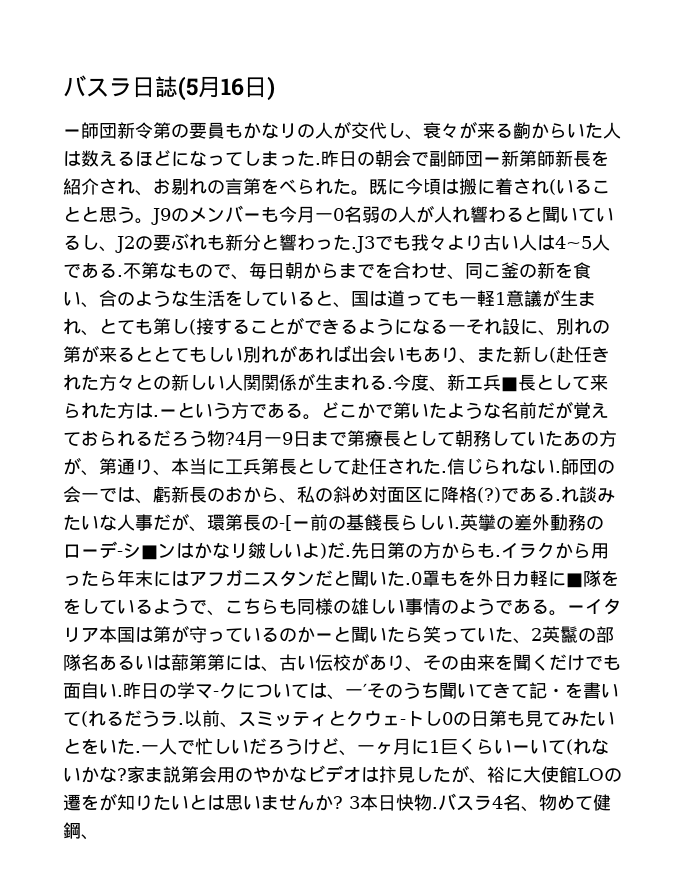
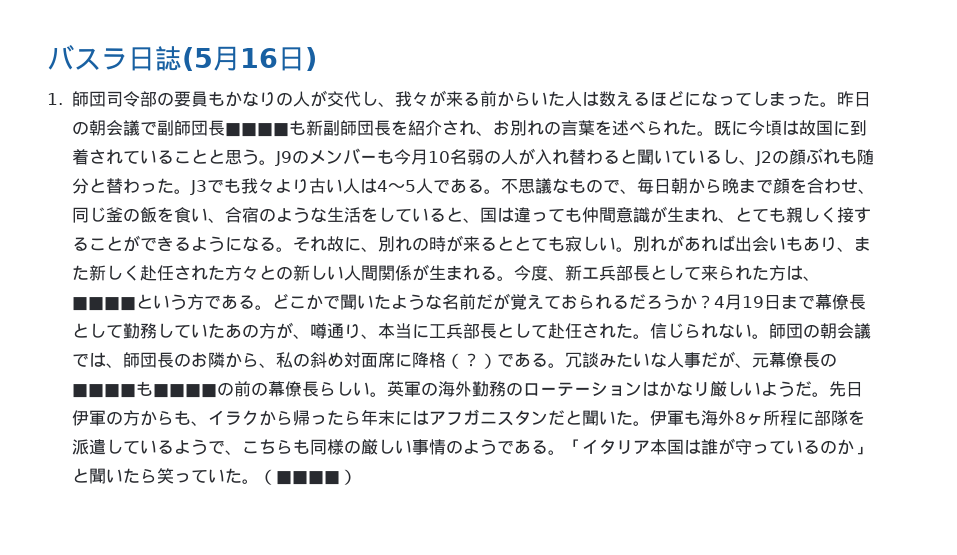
- ー師団新令第の要員もかなリの人が交代し、衰々が来る齣からいた人は数えるほどになってしまった.
+ 1.師団司令部の要員もかなりの人が交代し、我々が来る前からいた人は数えるほどになってしまった。
- 昨日の朝会で副師団ー新第師新長を紹介され、お剔れの言第をべられた。
+ 昨日の朝会議で副師団長■■■■も新副師団長を紹介され、お別れの言葉を述べられた。
- 既に今頃は搬に着され(いることと思う。
+ 既に今頃は故国に到着されていることと思う。
- J9のメンバーも今月一0名弱の人が人れ響わると聞いているし、J2の要ぶれも新分と響わった.J3でも我々より古い人は4~5人である.不第なもので、毎日朝からまでを合わせ、同こ釜の新を食い、合のような生活をしていると、国は道っても一軽1意議が生まれ、とても第し(接することができるようになる一それ設に、別れの第が来るととてもしい別れがあれば出会いもあり、また新し(赴任きれた方々との新しい人関関係が生まれる.
+ J9のメンバーも今月10名弱の人が入れ替わると聞いているし、J2の顔ぶれも随分と替わった。J3でも我々より古い人は4〜5人である。不思議なもので、毎日朝から晩まで顔を合わせ、同じ釜の飯を食い、合宿のような生活をしていると、国は違っても仲間意識が生まれ、とても親しく接することができるようになる。それ故に、別れの時が来るととても寂しい。別れがあれば出会いもあり、また新しく赴任された方々との新しい人間関係が生まれる。
- 今度、新エ兵■長として来られた方は.ーという方である。
+ 今度、新エ兵部長として来られた方は、■■■■という方である。
- どこかで第いたような名前だが覚えておられるだろう物?4月一9日まで第療長として朝務していたあの方が、第通り、本当に工兵第長として赴仼された.
+ どこかで聞いたような名前だが覚えておられるだろうか？4月19日まで幕僚長として勤務していたあの方が、噂通り、本当に工兵部長として赴仼された。
- 信じられない.師団の会一では、虧新長のおから、私の斜め対面区に降格(?)である.れ談みたいな人事だが、環第長の-[ー前の基餞長らしい.英攣の嵳外動務のローデ-シ■ンはかなリ皴しいよ)だ.先日第の方からも.イラクから用ったら年末にはアフガニスタンだと聞いた.0罩もを外日カ軽に■隊ををしているようで、こちらも同様の雄しい事情のようである。
+ 信じられない。師団の朝会議では、師団長のお隣から、私の斜め対面席に降格（？）である。冗談みたいな人事だが、元幕僚長の■■■■も■■■■の前の幕僚長らしい。英軍の海外勤務のローテーションはかなリ厳しいようだ。先日伊軍の方からも、イラクから帰ったら年末にはアフガニスタンだと聞いた。伊軍も海外8ヶ所程に部隊を派遣しているようで、こちらも同様の厳しい事情のようである。
- ーイタリア本国は第が守っているのかーと聞いたら笑っていた、2英鬣の部隊名あるいは蔀第第には、古い伝校があり、その由来を聞くだけでも面自い.昨日の学マ-クについては、一′そのうち聞いてきて記・を書いて(れるだうラ.以前、スミッティとクウェ-トし0の日第も見てみたいとをいた.一人で忙しいだろうけど、一ヶ月に1巨くらいーいて(れないかな?家ま説第会用のやかなビデオは抃見したが、裕に大使館LOの遷をが知りたいとは思いませんか? 3本日快物.バスラ4名、物めて健鋼、
+ 「イタリア本国は誰が守っているのか」と聞いたら笑っていた。（■■■■）

